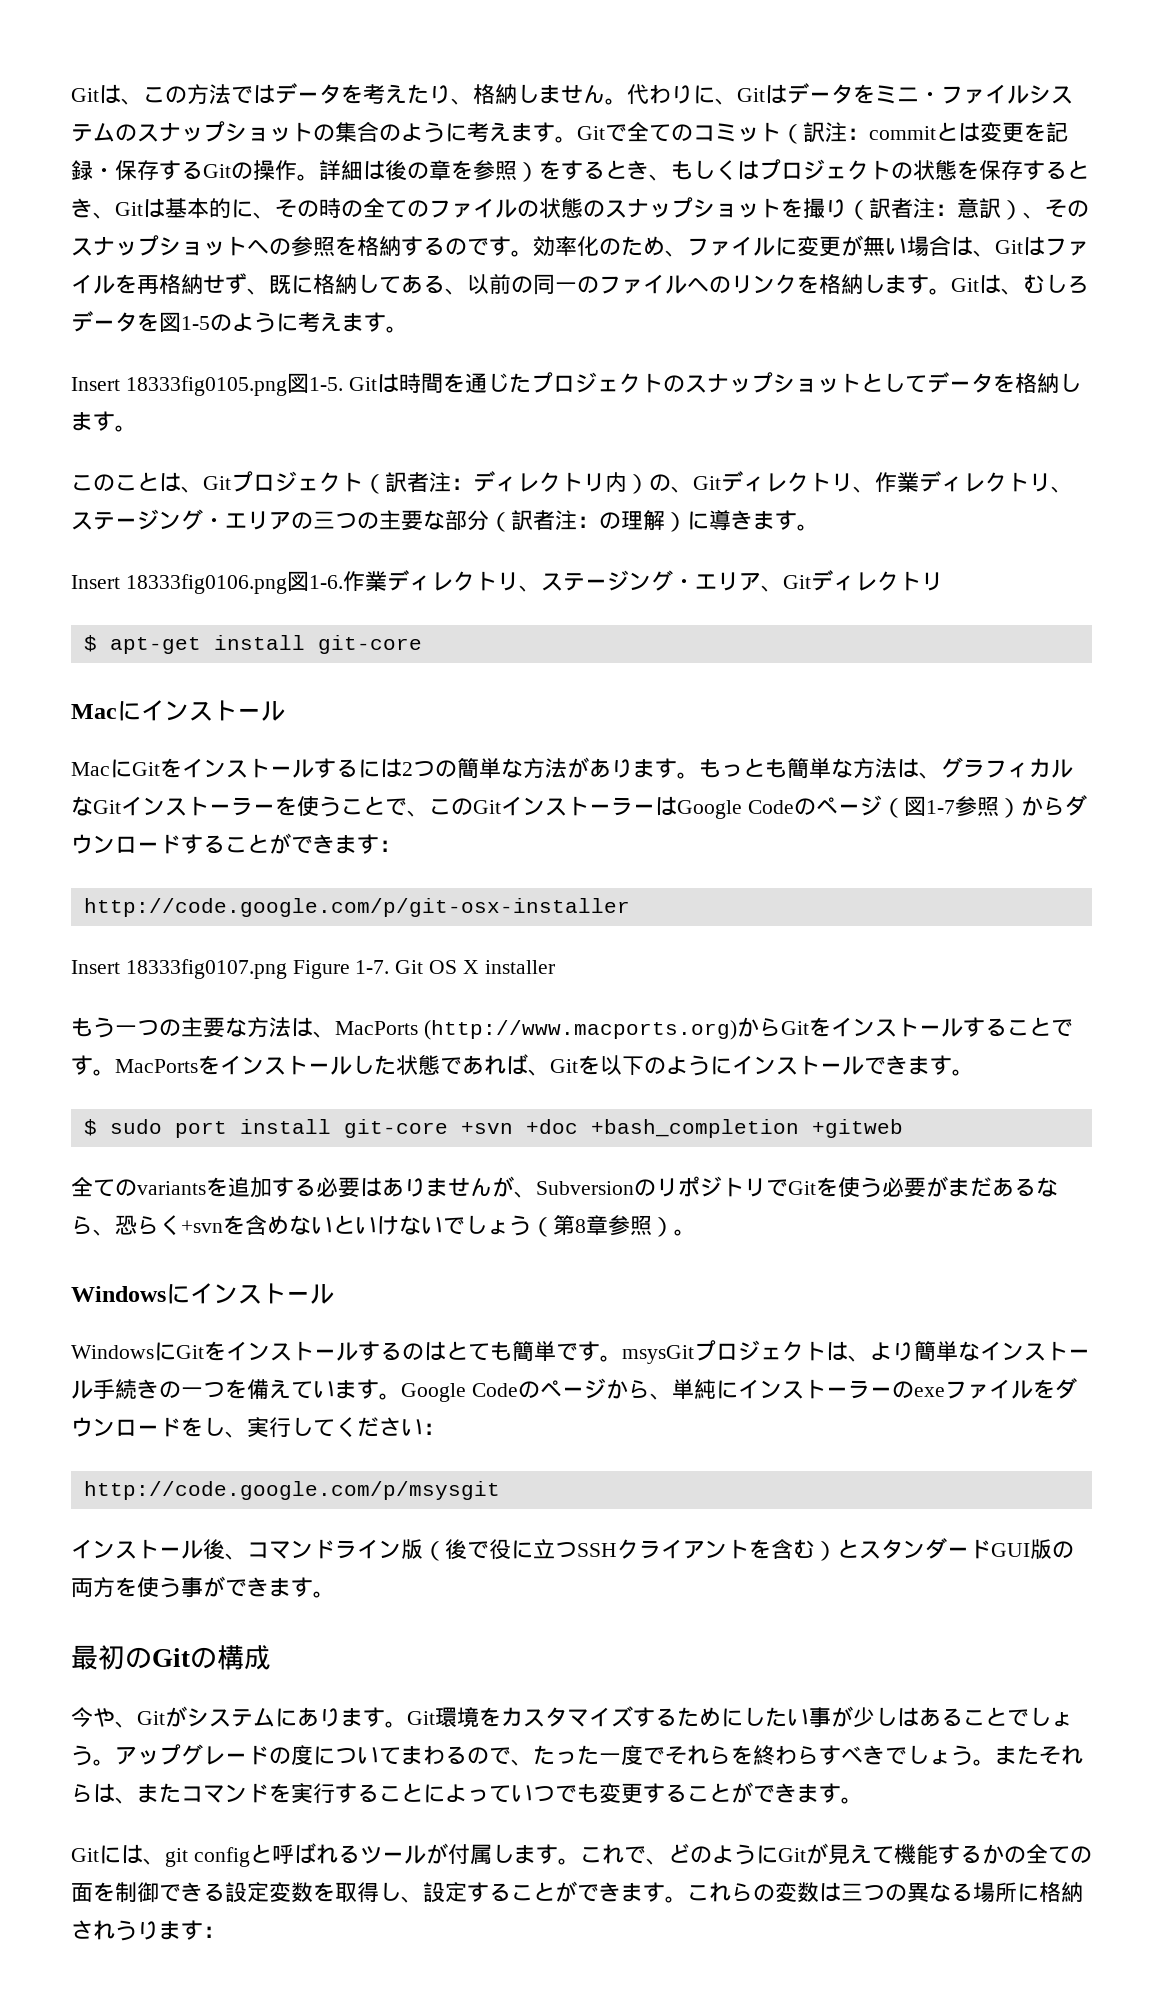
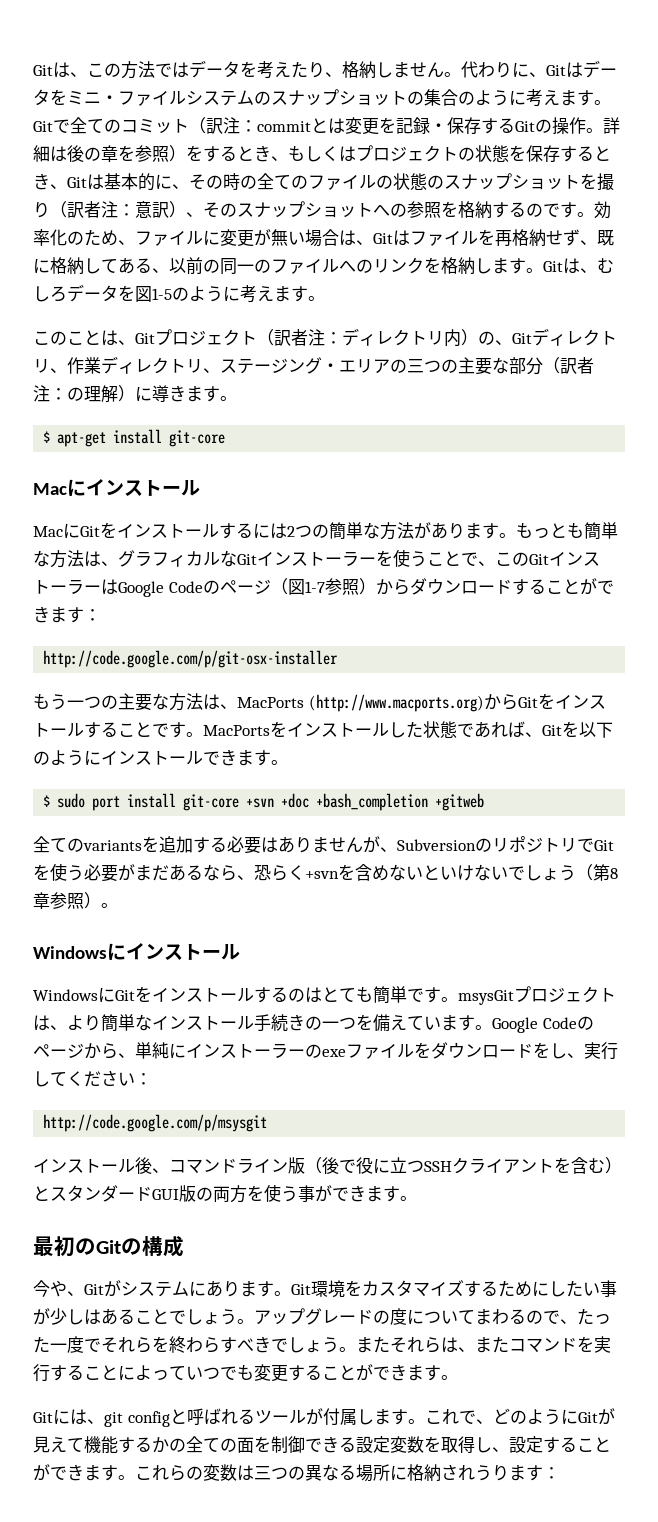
- Insert 18333fig0105.png図1-5. Gitは時間を通じたプロジェクトのスナップショットとしてデータを格納します。
- Insert 18333fig0106.png図1-6.作業ディレクトリ、ステージング・エリア、Gitディレクトリ
- Insert 18333fig0107.png Figure 1-7. Git OS X installer

